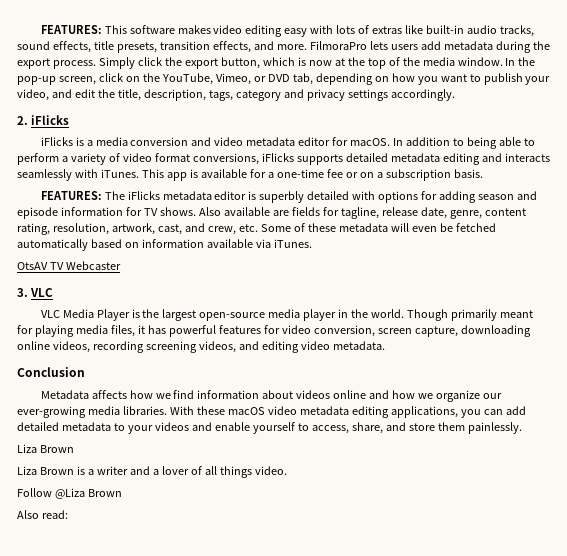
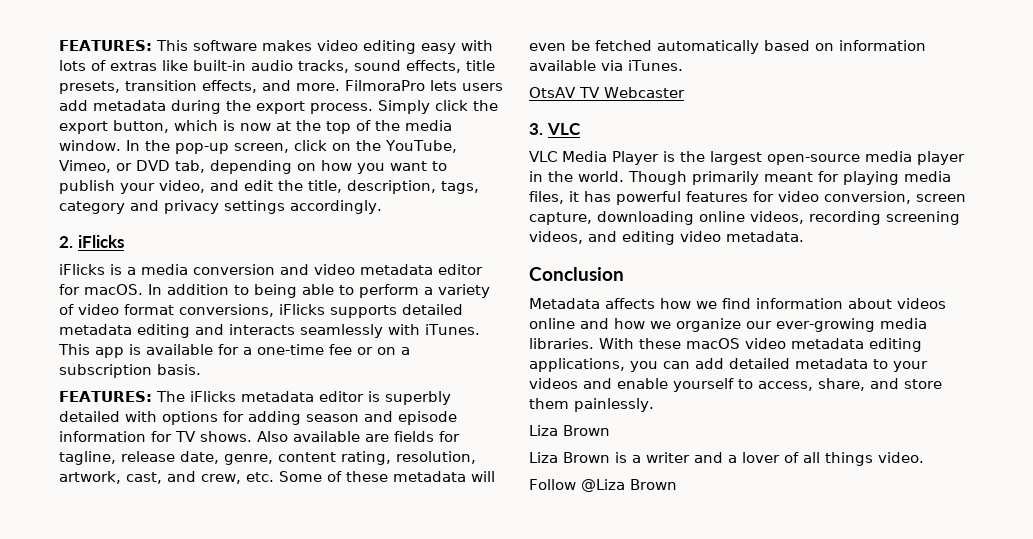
- Also read:

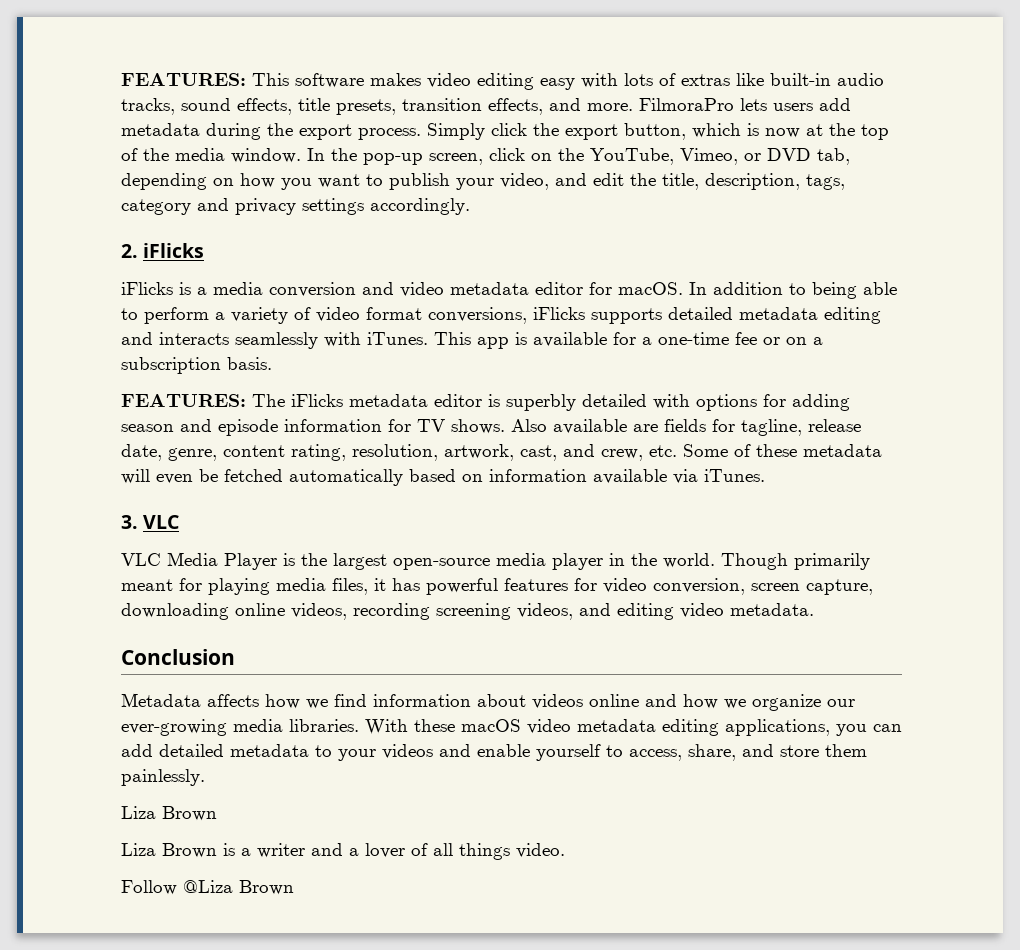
- OtsAV TV Webcaster

